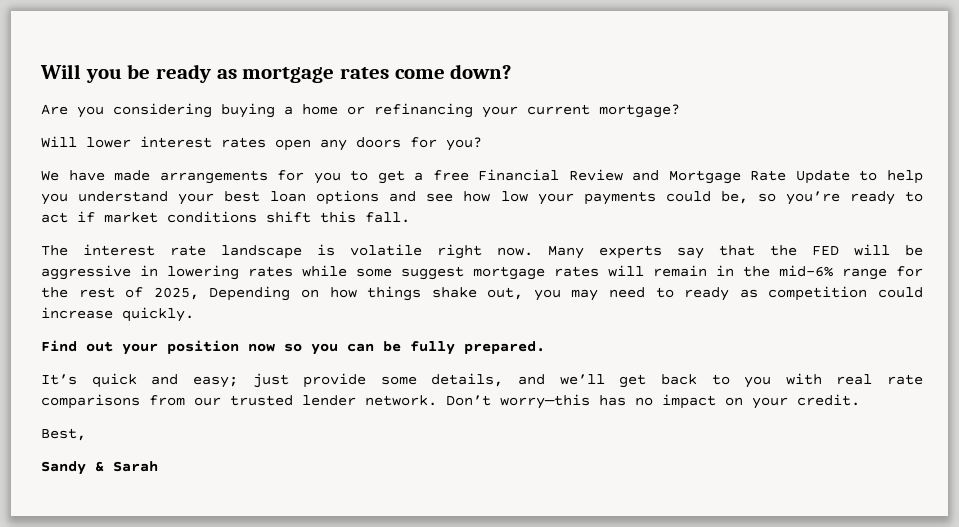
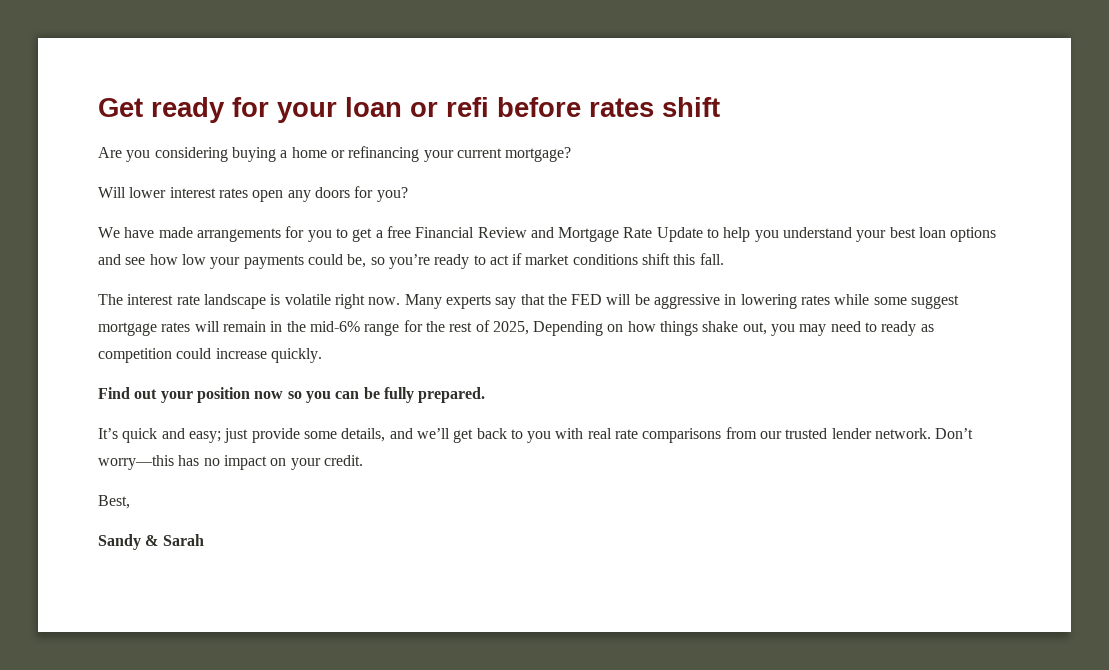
- Will you be ready as mortgage rates come down?
+ Get ready for your loan or refi before rates shift

